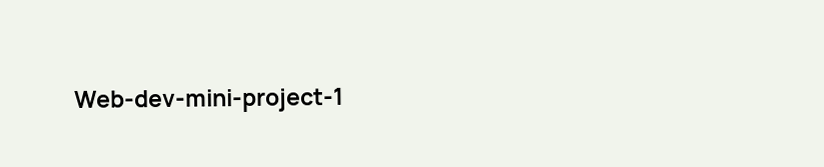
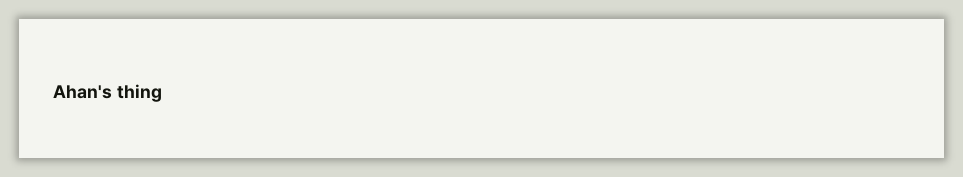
- Web-dev-mini-project-1
+ Ahan's thing

